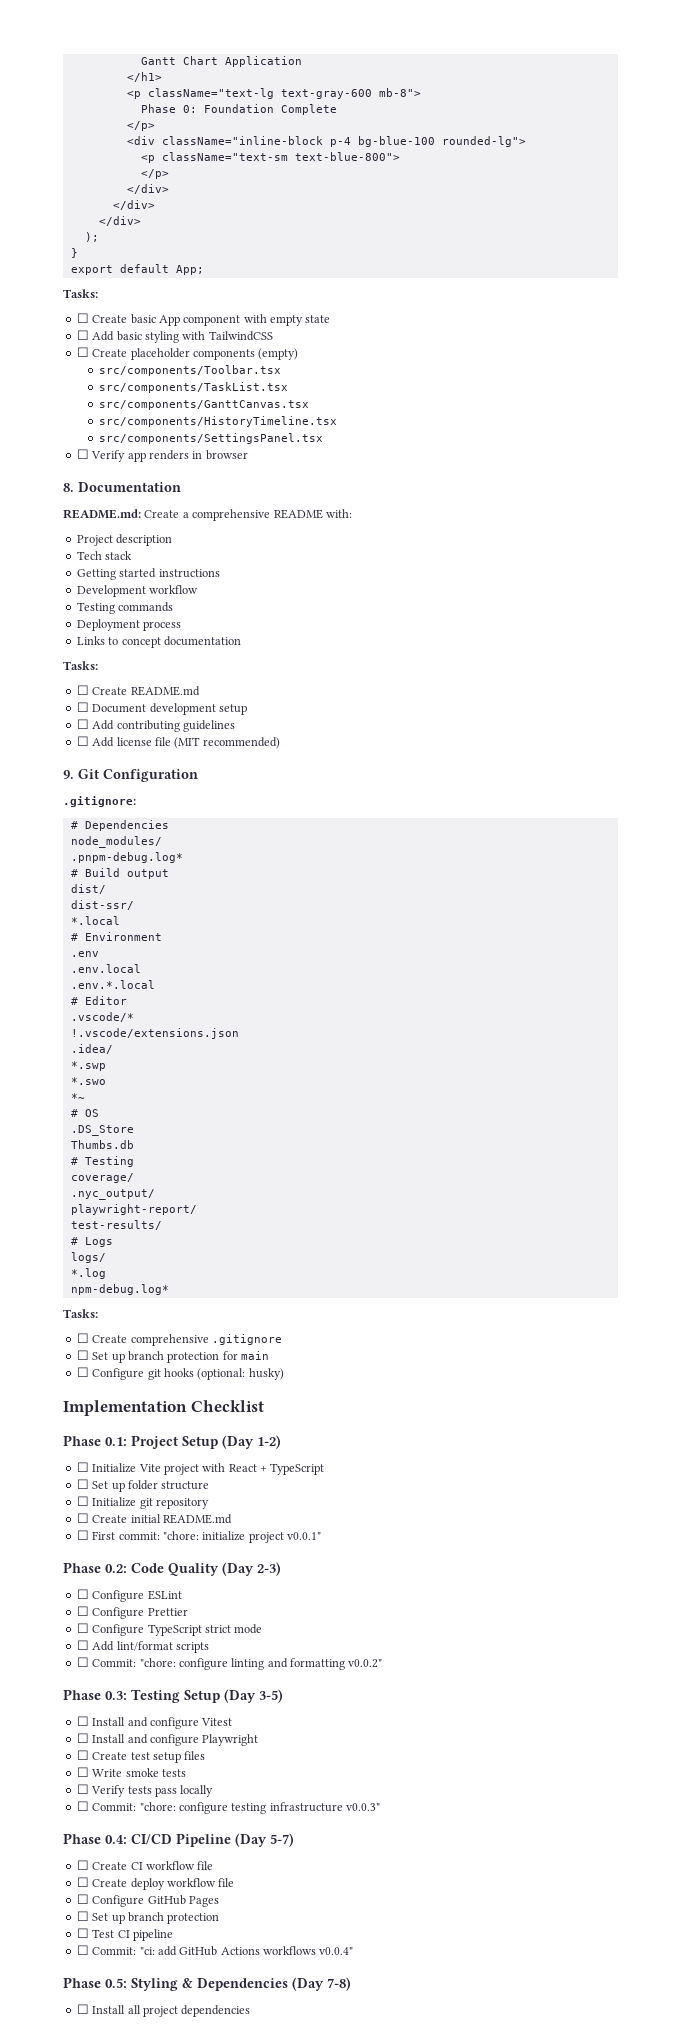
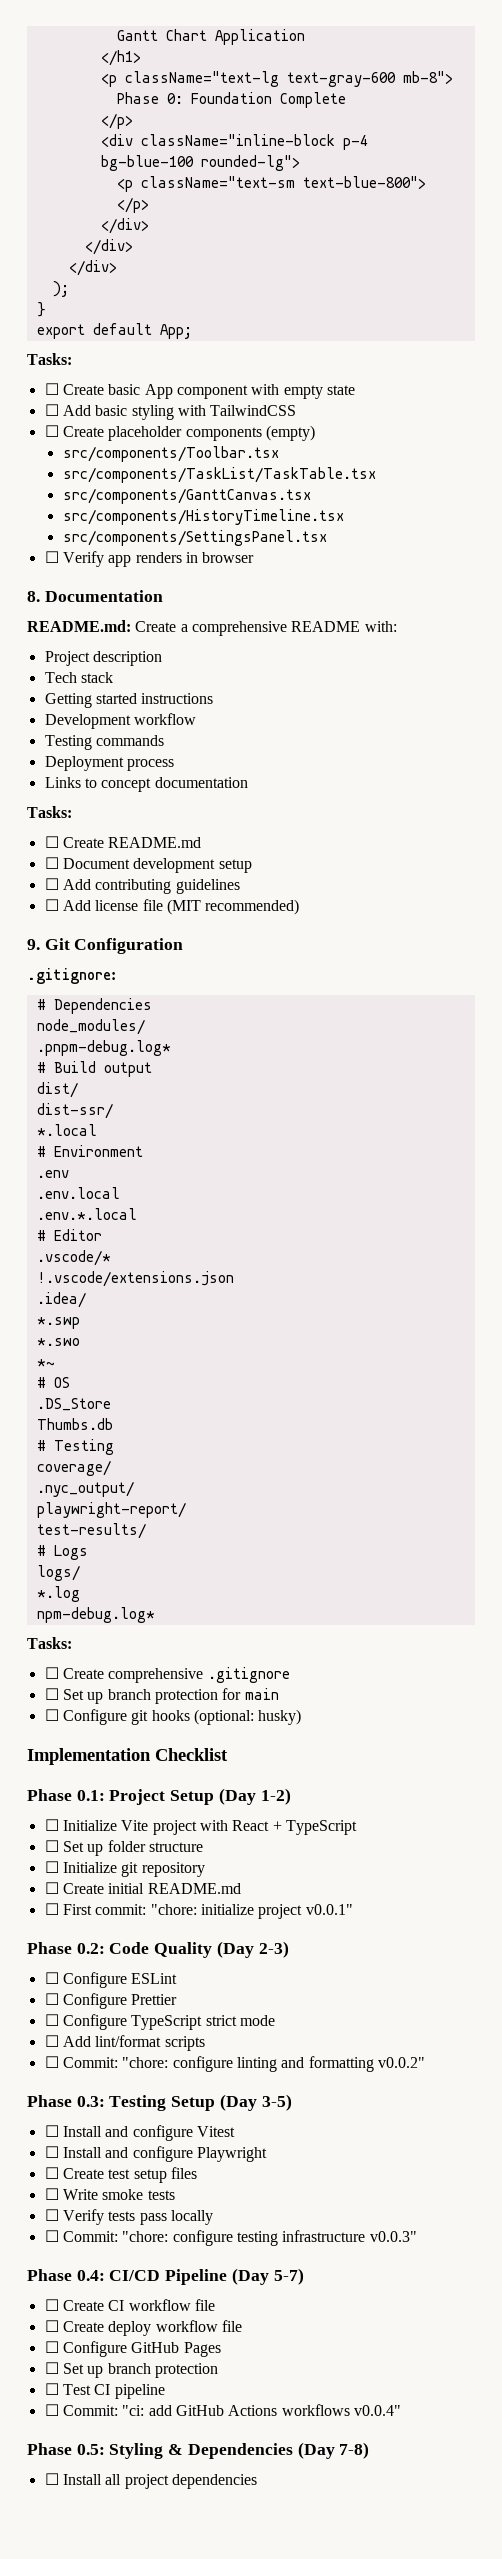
- src/components/TaskList.tsx
+ src/components/TaskList/TaskTable.tsx

